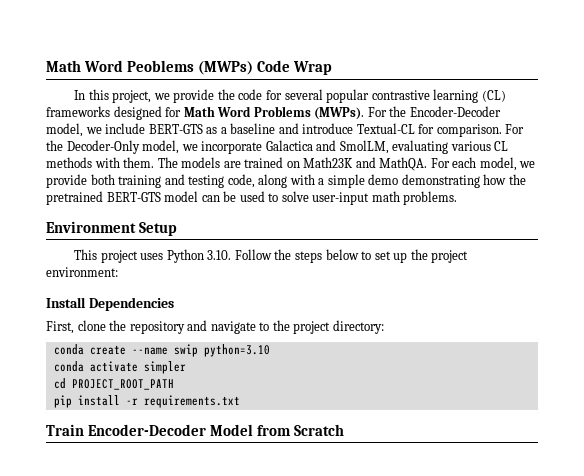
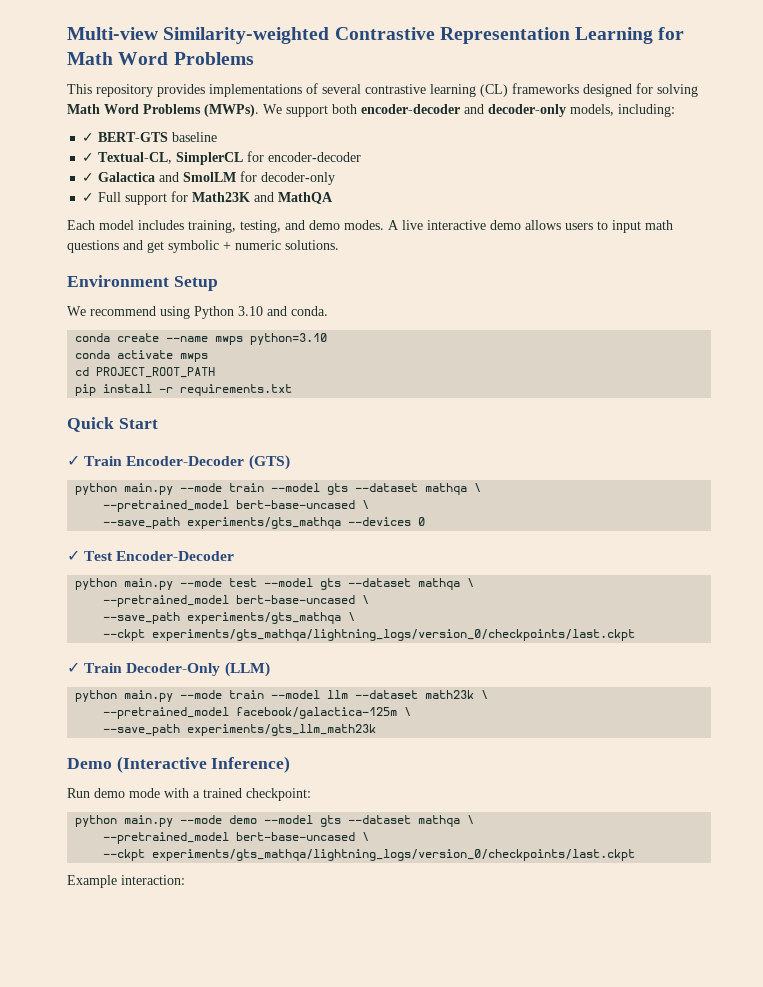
- Math Word Peoblems (MWPs) Code Wrap
- In this project, we provide the code for several popular contrastive learning (CL) frameworks designed for Math Word Problems (MWPs).
+ Multi-view Similarity-weighted Contrastive Representation Learning for Math Word Problems
+ This repository provides implementations of several contrastive learning (CL) frameworks designed for solving Math Word Problems (MWPs).
- For the Encoder-Decoder model, we include BERT-GTS as a baseline and introduce Textual-CL for comparison. For the Decoder-Only model, we incorporate Galactica and SmolLM, evaluating various CL methods with them. The models are trained on Math23K and MathQA. For each model, we provide both training and testing code, along with a simple demo demonstrating how the pretrained BERT-GTS model can be used to solve user-input math problems.
+ We support both encoder-decoder and decoder-only models, including:
+ ✓ BERT-GTS baseline
+ ✓ Textual-CL, SimplerCL for encoder-decoder
+ ✓ Galactica and SmolLM for decoder-only
+ ✓ Full support for Math23K and MathQA
+ Each model includes training, testing, and demo modes. A live interactive demo allows users to input math questions and get symbolic + numeric solutions.
  Environment Setup
- This project uses Python 3.10. Follow the steps below to set up the project environment:
- Install Dependencies
- First, clone the repository and navigate to the project directory:
+ We recommend using Python 3.10 and conda.
- conda create --name swip python=3.10
+ conda create --name mwps python=3.10
- conda activate simpler
+ conda activate mwps
- Train Encoder-Decoder Model from Scratch
+ Quick Start
+ ✓ Train Encoder-Decoder (GTS)
+ python main.py --mode train --model gts --dataset mathqa \
+ --pretrained_model bert-base-uncased \
+ --save_path experiments/gts_mathqa --devices 0
+ ✓ Test Encoder-Decoder
+ python main.py --mode test --model gts --dataset mathqa \
+ --pretrained_model bert-base-uncased \
+ --save_path experiments/gts_mathqa \
+ --ckpt experiments/gts_mathqa/lightning_logs/version_0/checkpoints/last.ckpt
+ ✓ Train Decoder-Only (LLM)
+ python main.py --mode train --model llm --dataset math23k \
+ --pretrained_model facebook/galactica-125m \
+ --save_path experiments/gts_llm_math23k
+ Demo (Interactive Inference)
+ Run demo mode with a trained checkpoint:
+ python main.py --mode demo --model gts --dataset mathqa \
+ --pretrained_model bert-base-uncased \
+ --ckpt experiments/gts_mathqa/lightning_logs/version_0/checkpoints/last.ckpt
+ Example interaction:

